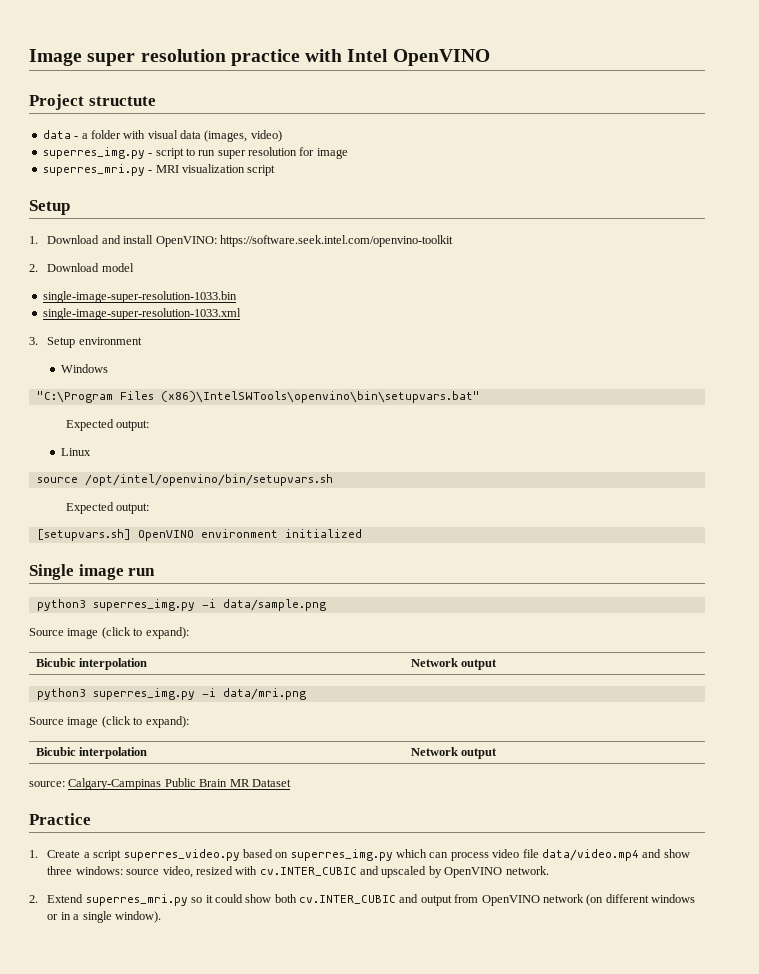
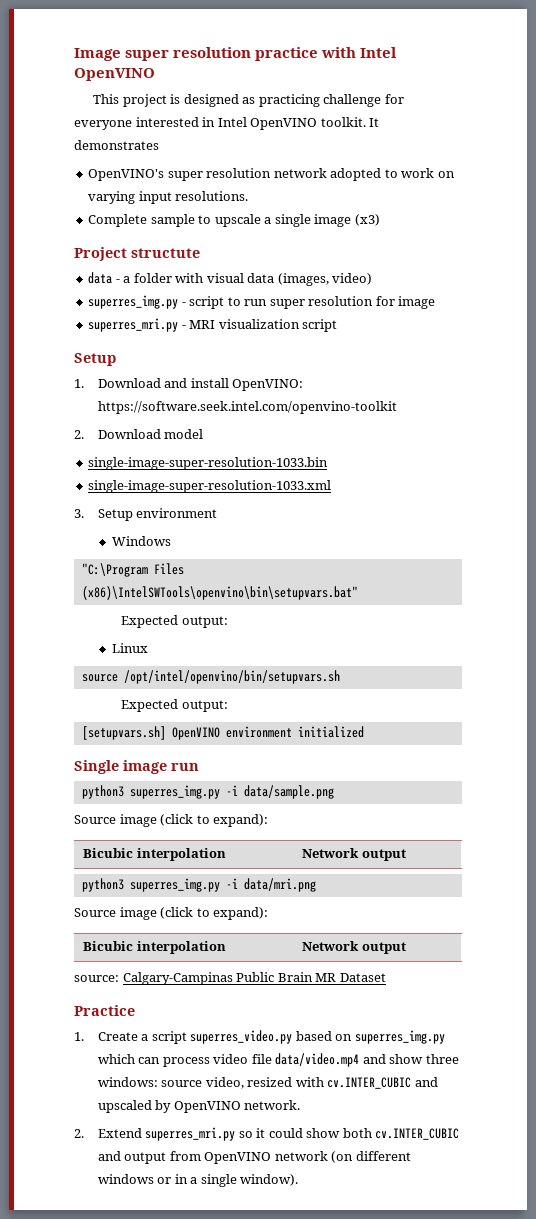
+ This project is designed as practicing challenge for everyone interested in Intel OpenVINO toolkit. It demonstrates
+ OpenVINO's super resolution network adopted to work on varying input resolutions.
+ Complete sample to upscale a single image (x3)

